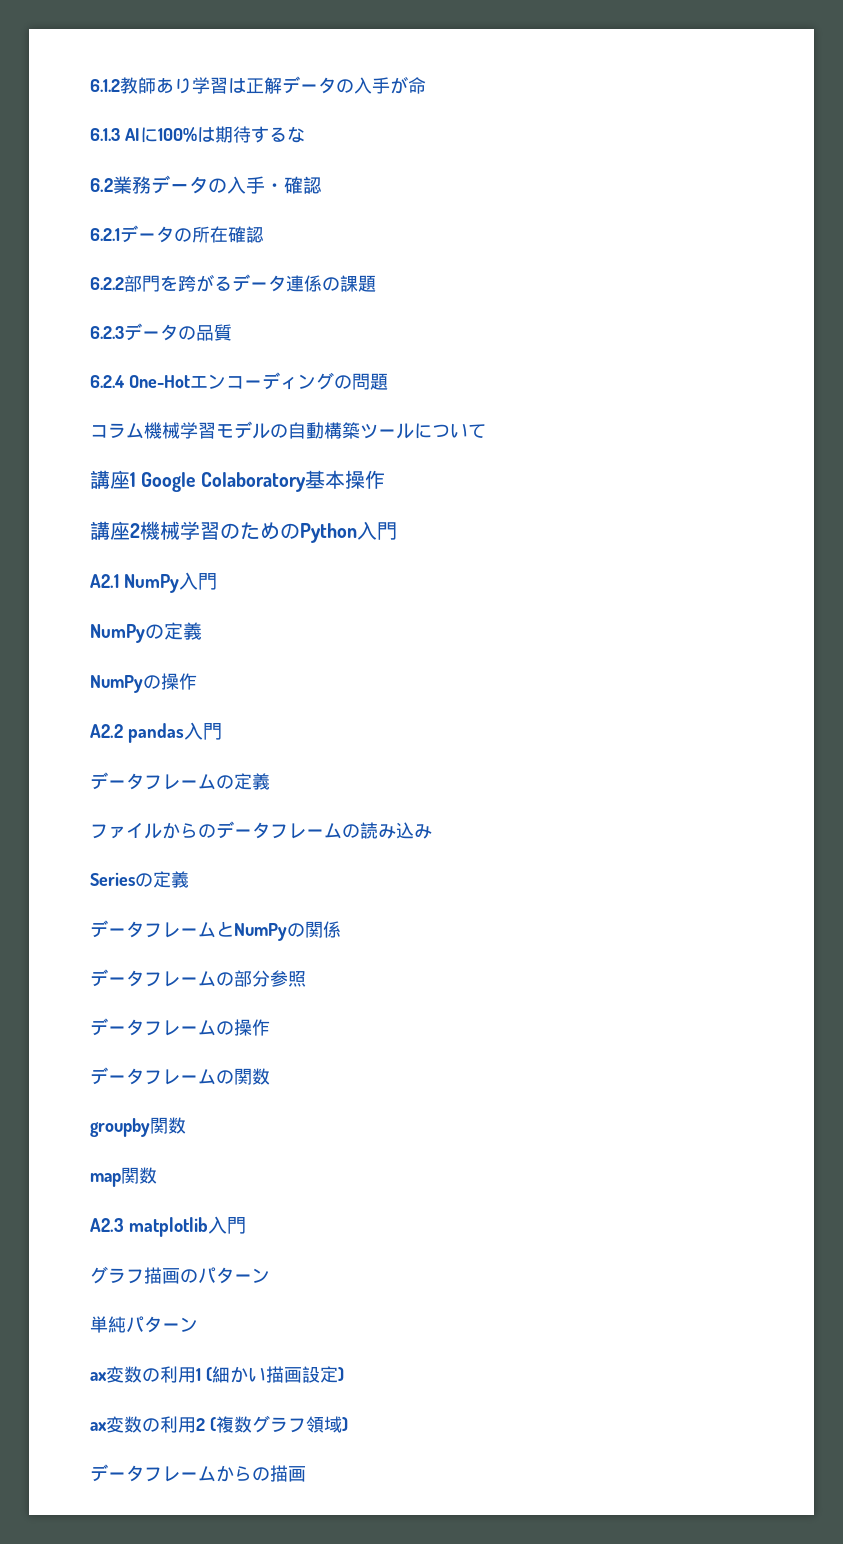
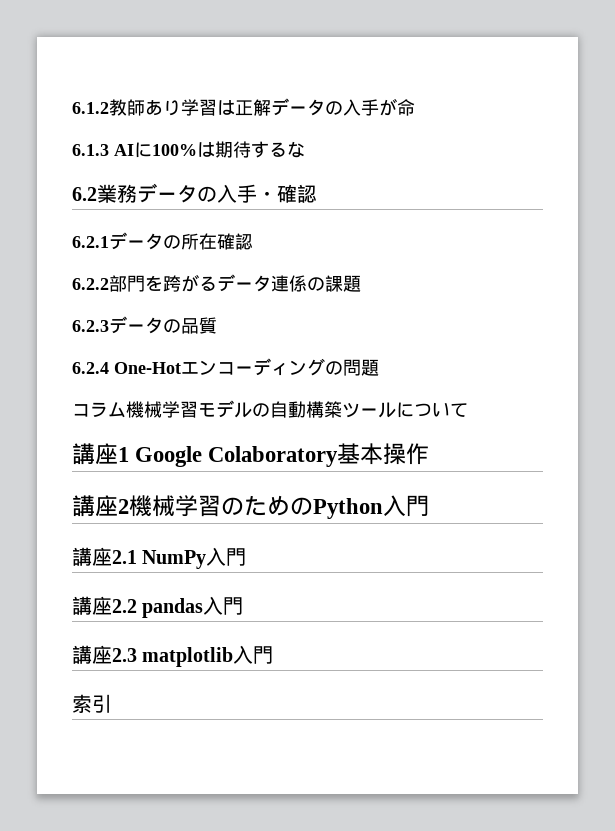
- A2.1 NumPy入門
+ 講座2.1 NumPy入門
- NumPyの定義
- NumPyの操作
- A2.2 pandas入門
- データフレームの定義
- ファイルからのデータフレームの読み込み
- Seriesの定義
- データフレームとNumPyの関係
- データフレームの部分参照
- データフレームの操作
- データフレームの関数
- groupby関数
- map関数
- A2.3 matplotlib入門
- グラフ描画のパターン
- 単純パターン
- ax変数の利用1 (細かい描画設定)
- ax変数の利用2 (複数グラフ領域)
- データフレームからの描画
+ 講座2.2 pandas入門
+ 講座2.3 matplotlib入門
+ 索引

